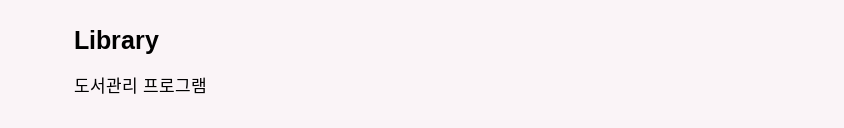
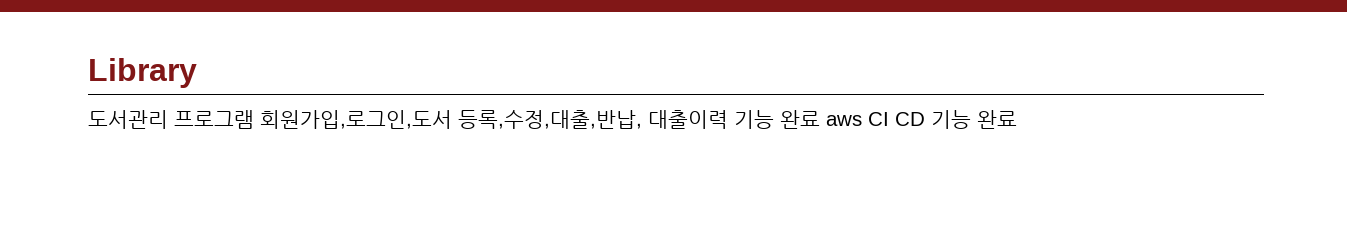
- 도서관리 프로그램
+ 도서관리 프로그램 회원가입,로그인,도서 등록,수정,대출,반납, 대출이력 기능 완료 aws CI CD 기능 완료

